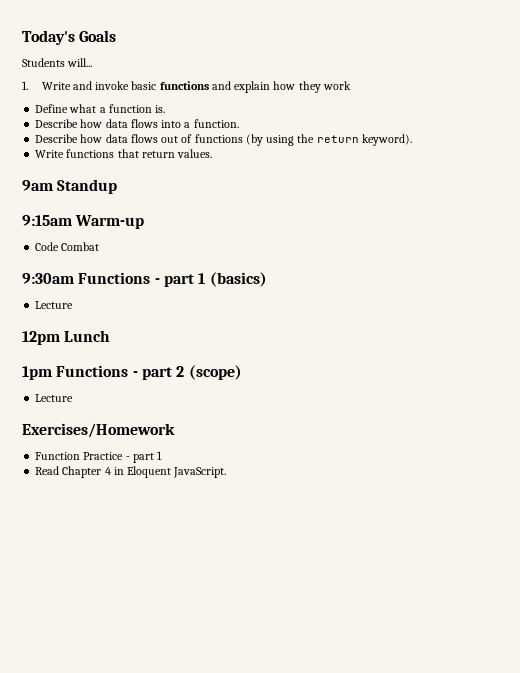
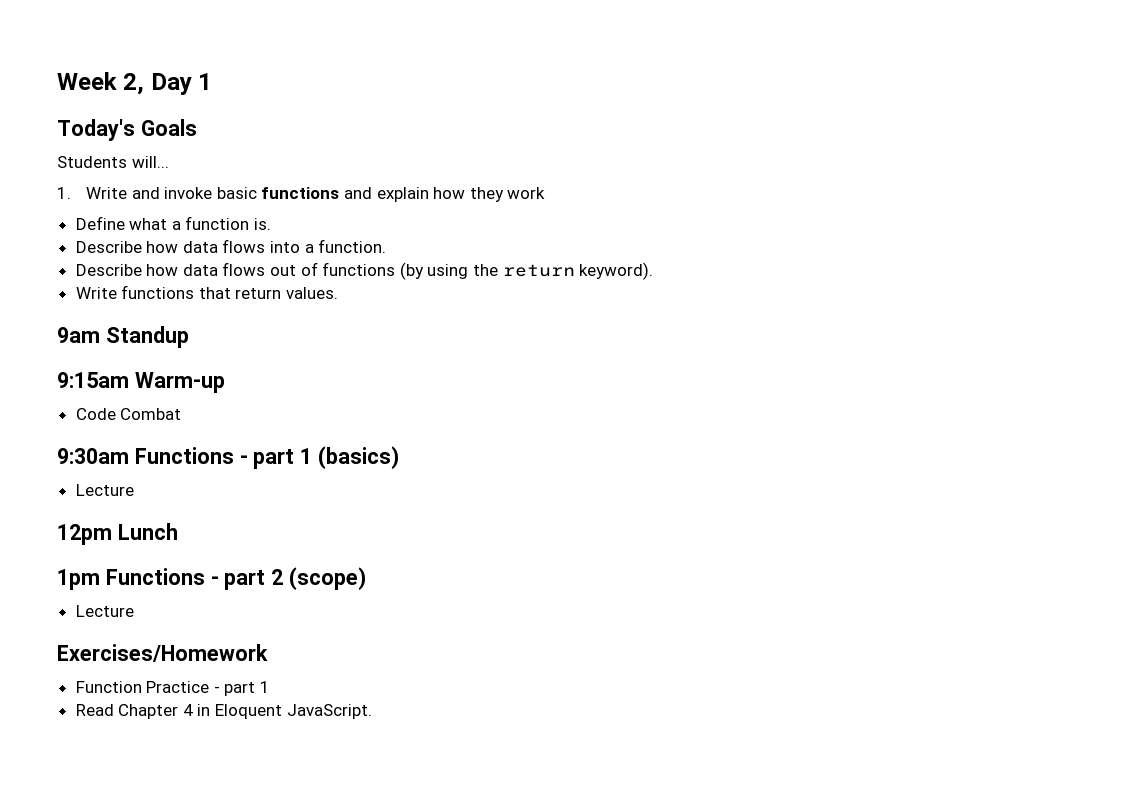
+ Week 2, Day 1

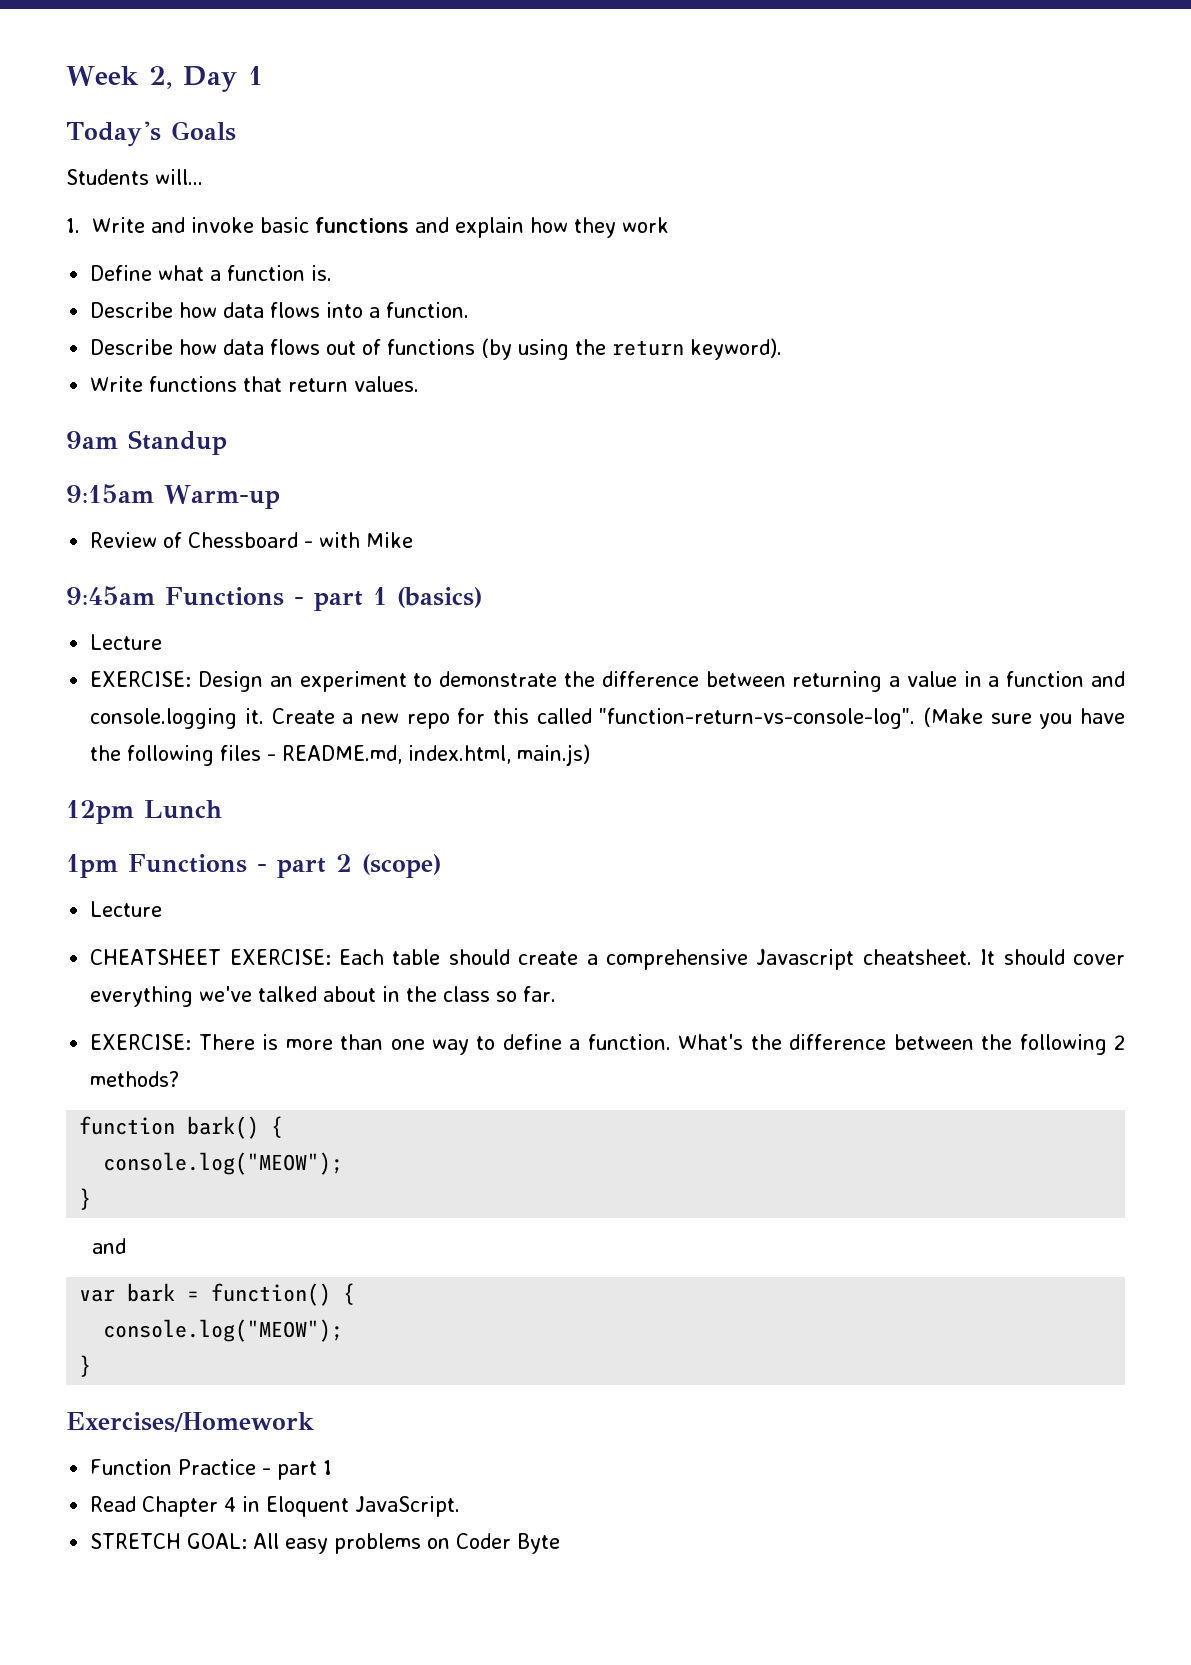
- Code Combat
- 9:30am Functions - part 1 (basics)
+ Review of Chessboard - with Mike
+ 9:45am Functions - part 1 (basics)
+ EXERCISE: Design an experiment to demonstrate the difference between returning a value in a function and console.logging it. Create a new repo for this called "function-return-vs-console-log". (Make sure you have the following files - README.md, index.html, main.js)
+ CHEATSHEET EXERCISE: Each table should create a comprehensive Javascript cheatsheet. It should cover everything we've talked about in the class so far.
+ EXERCISE: There is more than one way to define a function. What's the difference between the following 2 methods?
+ function bark() {
+ console.log("MEOW");
+ }
+ and
+ var bark = function() {
+ console.log("MEOW");
+ }
+ STRETCH GOAL: All easy problems on Coder Byte

